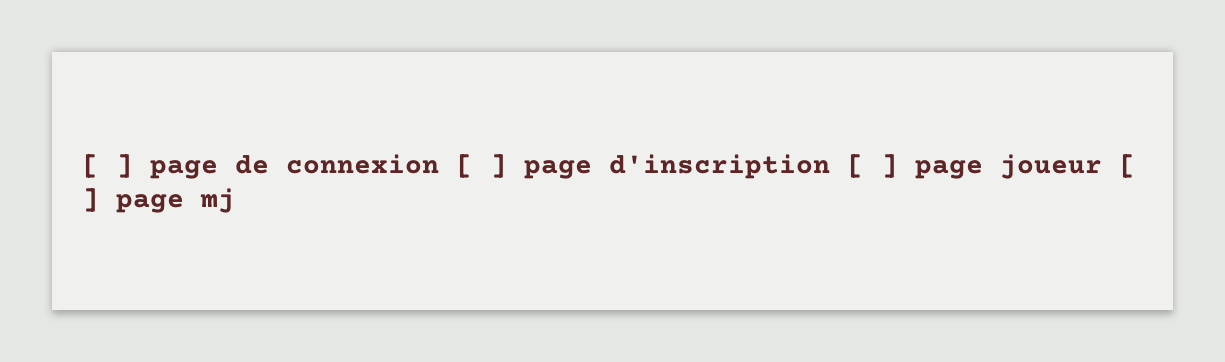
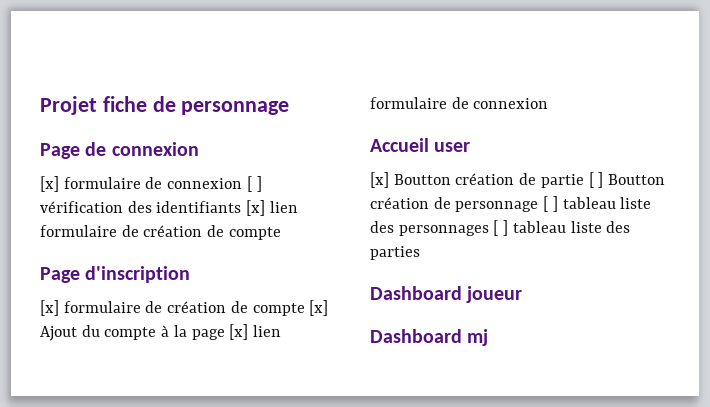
- [ ] page de connexion [ ] page d'inscription [ ] page joueur [ ] page mj
+ Projet fiche de personnage
+ Page de connexion
+ [x] formulaire de connexion [ ] vérification des identifiants [x] lien formulaire de création de compte
+ Page d'inscription
+ [x] formulaire de création de compte [x] Ajout du compte à la page [x] lien formulaire de connexion
+ Accueil user
+ [x] Boutton création de partie [ ] Boutton création de personnage [ ] tableau liste des personnages [ ] tableau liste des parties
+ Dashboard joueur
+ Dashboard mj

